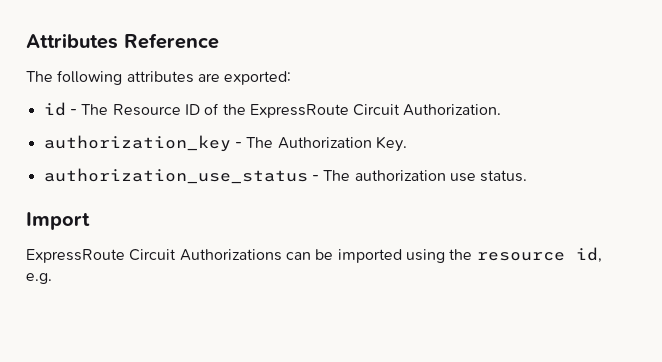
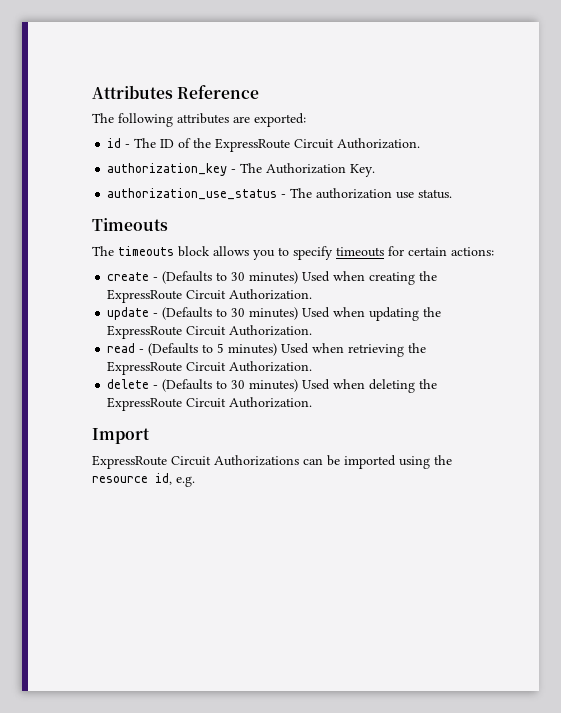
- id - The Resource ID of the ExpressRoute Circuit Authorization.
+ id - The ID of the ExpressRoute Circuit Authorization.
+ Timeouts
+ The timeouts block allows you to specify timeouts for certain actions:
+ create - (Defaults to 30 minutes) Used when creating the ExpressRoute Circuit Authorization.
+ update - (Defaults to 30 minutes) Used when updating the ExpressRoute Circuit Authorization.
+ read - (Defaults to 5 minutes) Used when retrieving the ExpressRoute Circuit Authorization.
+ delete - (Defaults to 30 minutes) Used when deleting the ExpressRoute Circuit Authorization.

